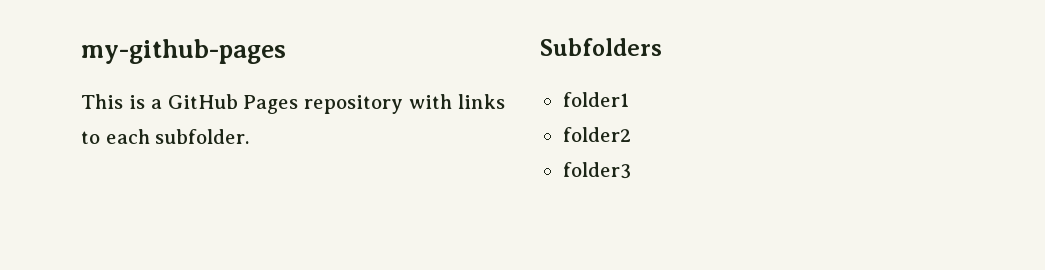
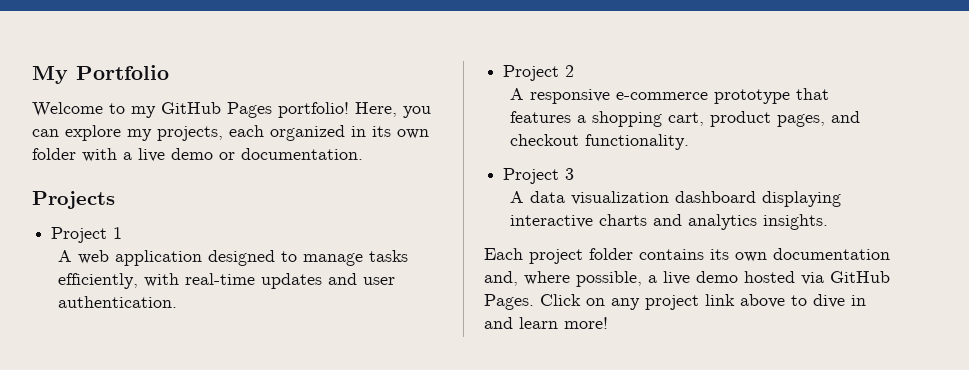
- my-github-pages
- This is a GitHub Pages repository with links to each subfolder.
- Subfolders
- folder1
- folder2
- folder3
+ My Portfolio
+ Welcome to my GitHub Pages portfolio! Here, you can explore my projects, each organized in its own folder with a live demo or documentation.
+ Projects
+ Project 1
+ A web application designed to manage tasks efficiently, with real-time updates and user authentication.
+ Project 2
+ A responsive e-commerce prototype that features a shopping cart, product pages, and checkout functionality.
+ Project 3
+ A data visualization dashboard displaying interactive charts and analytics insights.
+ Each project folder contains its own documentation and, where possible, a live demo hosted via GitHub Pages. Click on any project link above to dive in and learn more!

